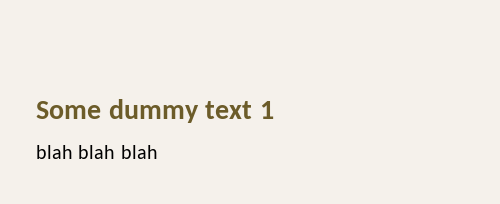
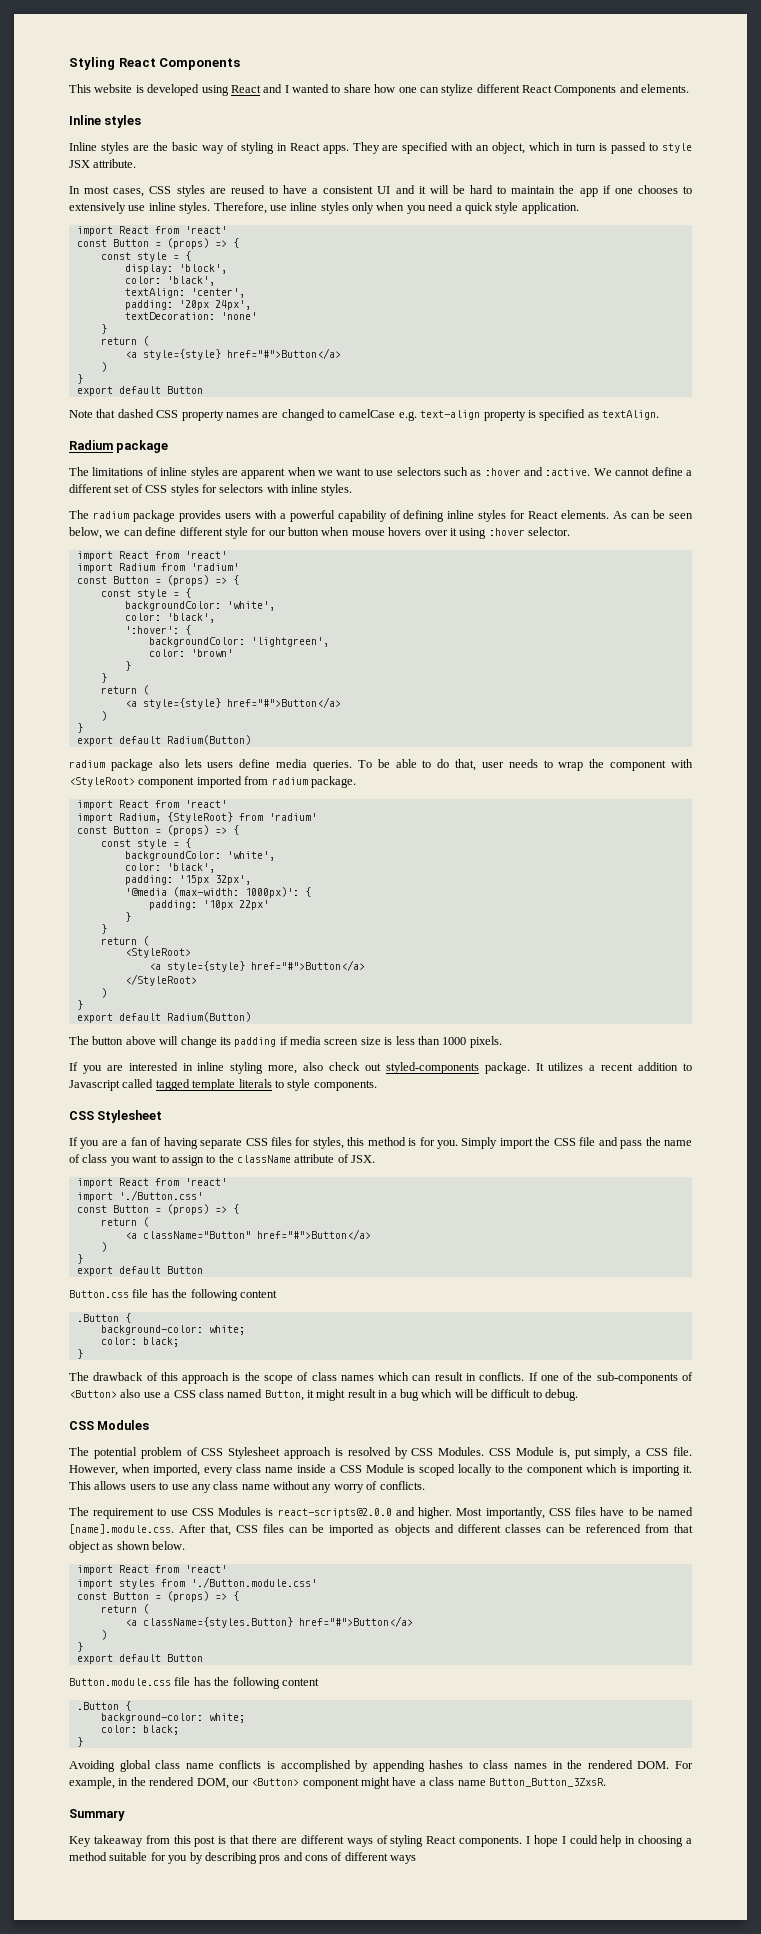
- Some dummy text 1
- blah blah blah
+ Styling React Components
+ This website is developed using React and I wanted to share how one can stylize different React Components and elements.
+ Inline styles
+ Inline styles are the basic way of styling in React apps. They are specified with an object, which in turn is passed to style JSX attribute.
+ In most cases, CSS styles are reused to have a consistent UI and it will be hard to maintain the app if one chooses to extensively use inline styles. Therefore, use inline styles only when you need a quick style application.
+ import React from 'react'
+ const Button = (props) => {
+ const style = {
+ display: 'block',
+ color: 'black',
+ textAlign: 'center',
+ padding: '20px 24px',
+ textDecoration: 'none'
+ }
+ return (
+ <a style={style} href="#">Button</a>
+ )
+ }
+ export default Button
+ Note that dashed CSS property names are changed to camelCase e.g. text-align property is specified as textAlign.
+ Radium package
+ The limitations of inline styles are apparent when we want to use selectors such as :hover and :active. We cannot define a different set of CSS styles for selectors with inline styles.
+ The radium package provides users with a powerful capability of defining inline styles for React elements. As can be seen below, we can define different style for our button when mouse hovers over it using :hover selector.
+ import React from 'react'
+ import Radium from 'radium'
+ const Button = (props) => {
+ const style = {
+ backgroundColor: 'white',
+ color: 'black',
+ ':hover': {
+ backgroundColor: 'lightgreen',
+ color: 'brown'
+ }
+ }
+ return (
+ <a style={style} href="#">Button</a>
+ )
+ }
+ export default Radium(Button)
+ radium package also lets users define media queries. To be able to do that, user needs to wrap the component with <StyleRoot> component imported from radium package.
+ import React from 'react'
+ import Radium, {StyleRoot} from 'radium'
+ const Button = (props) => {
+ const style = {
+ backgroundColor: 'white',
+ color: 'black',
+ padding: '15px 32px',
+ '@media (max-width: 1000px)': {
+ padding: '10px 22px'
+ }
+ }
+ return (
+ <StyleRoot>
+ <a style={style} href="#">Button</a>
+ </StyleRoot>
+ )
+ }
+ export default Radium(Button)
+ The button above will change its padding if media screen size is less than 1000 pixels.
+ If you are interested in inline styling more, also check out styled-components package. It utilizes a recent addition to Javascript called tagged template literals to style components.
+ CSS Stylesheet
+ If you are a fan of having separate CSS files for styles, this method is for you. Simply import the CSS file and pass the name of class you want to assign to the className attribute of JSX.
+ import React from 'react'
+ import './Button.css'
+ const Button = (props) => {
+ return (
+ <a className="Button" href="#">Button</a>
+ )
+ }
+ export default Button
+ Button.css file has the following content
+ .Button {
+ background-color: white;
+ color: black;
+ }
+ The drawback of this approach is the scope of class names which can result in conflicts. If one of the sub-components of <Button> also use a CSS class named Button, it might result in a bug which will be difficult to debug.
+ CSS Modules
+ The potential problem of CSS Stylesheet approach is resolved by CSS Modules. CSS Module is, put simply, a CSS file. However, when imported, every class name inside a CSS Module is scoped locally to the component which is importing it. This allows users to use any class name without any worry of conflicts.
+ The requirement to use CSS Modules is react-scripts@2.0.0 and higher. Most importantly, CSS files have to be named [name].module.css. After that, CSS files can be imported as objects and different classes can be referenced from that object as shown below.
+ import React from 'react'
+ import styles from './Button.module.css'
+ const Button = (props) => {
+ return (
+ <a className={styles.Button} href="#">Button</a>
+ )
+ }
+ export default Button
+ Button.module.css file has the following content
+ .Button {
+ background-color: white;
+ color: black;
+ }
+ Avoiding global class name conflicts is accomplished by appending hashes to class names in the rendered DOM. For example, in the rendered DOM, our <Button> component might have a class name Button_Button_3ZxsR.
+ Summary
+ Key takeaway from this post is that there are different ways of styling React components. I hope I could help in choosing a method suitable for you by describing pros and cons of different ways

